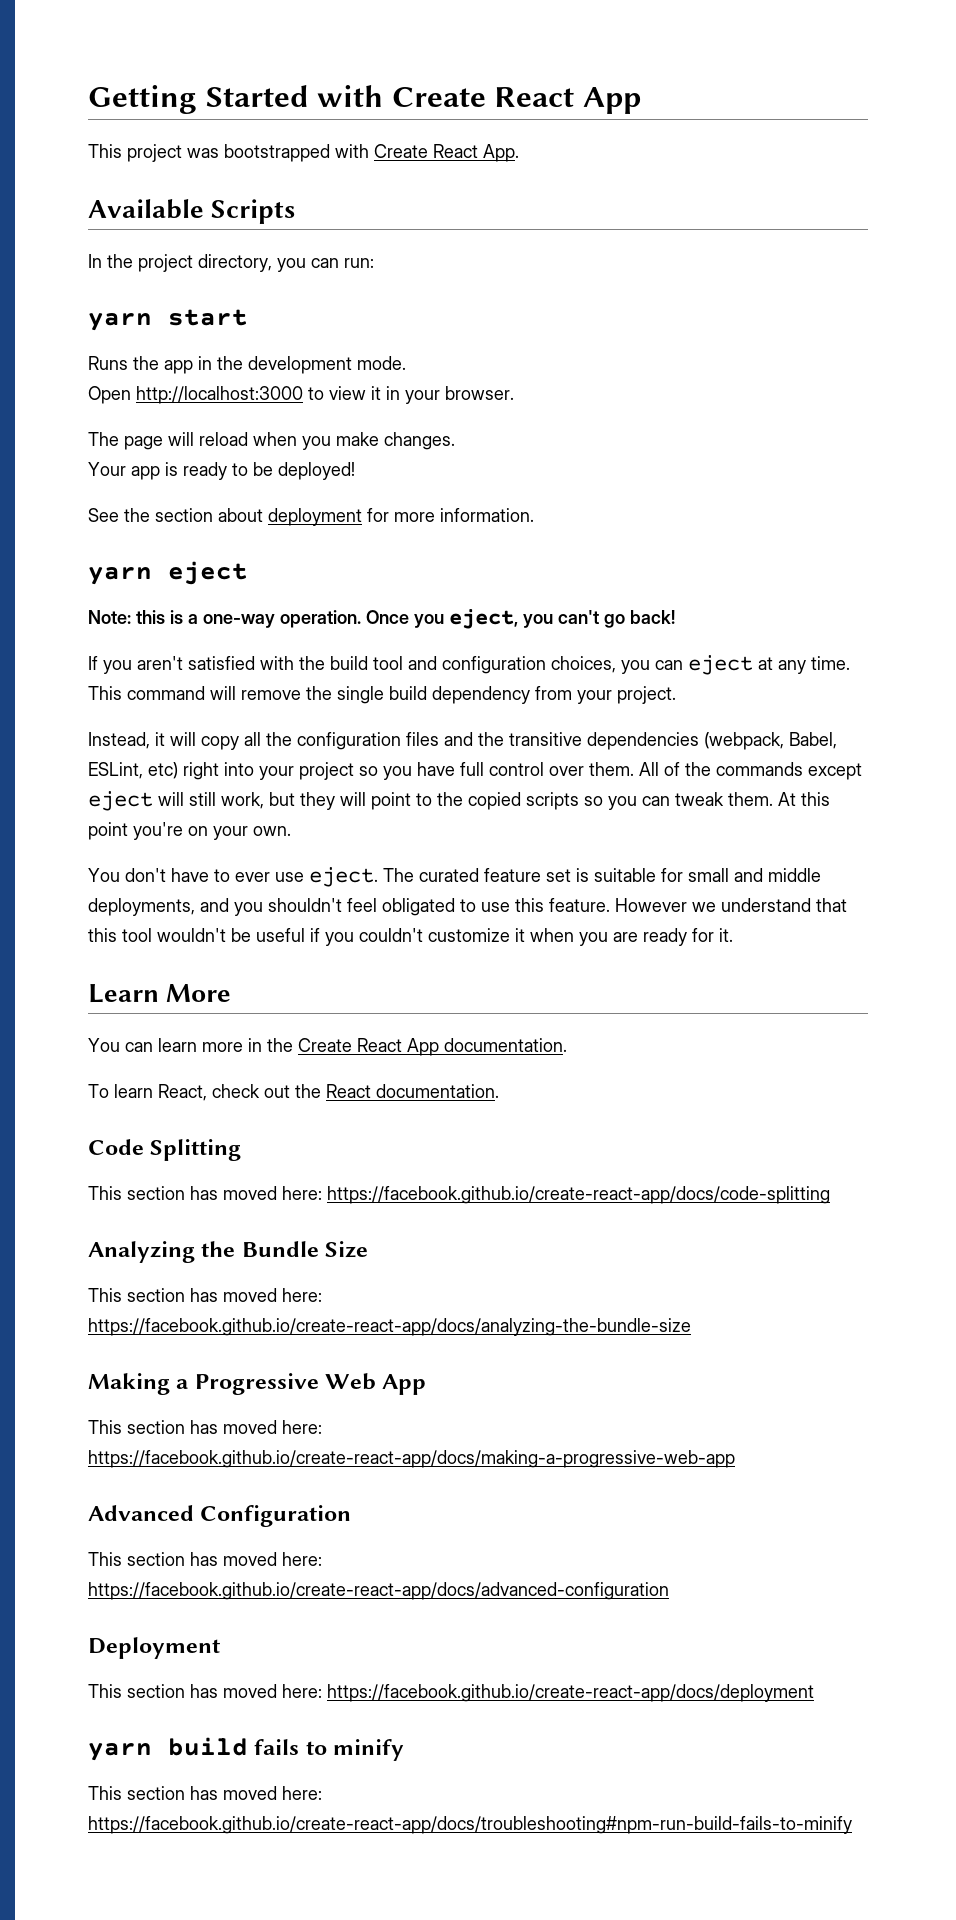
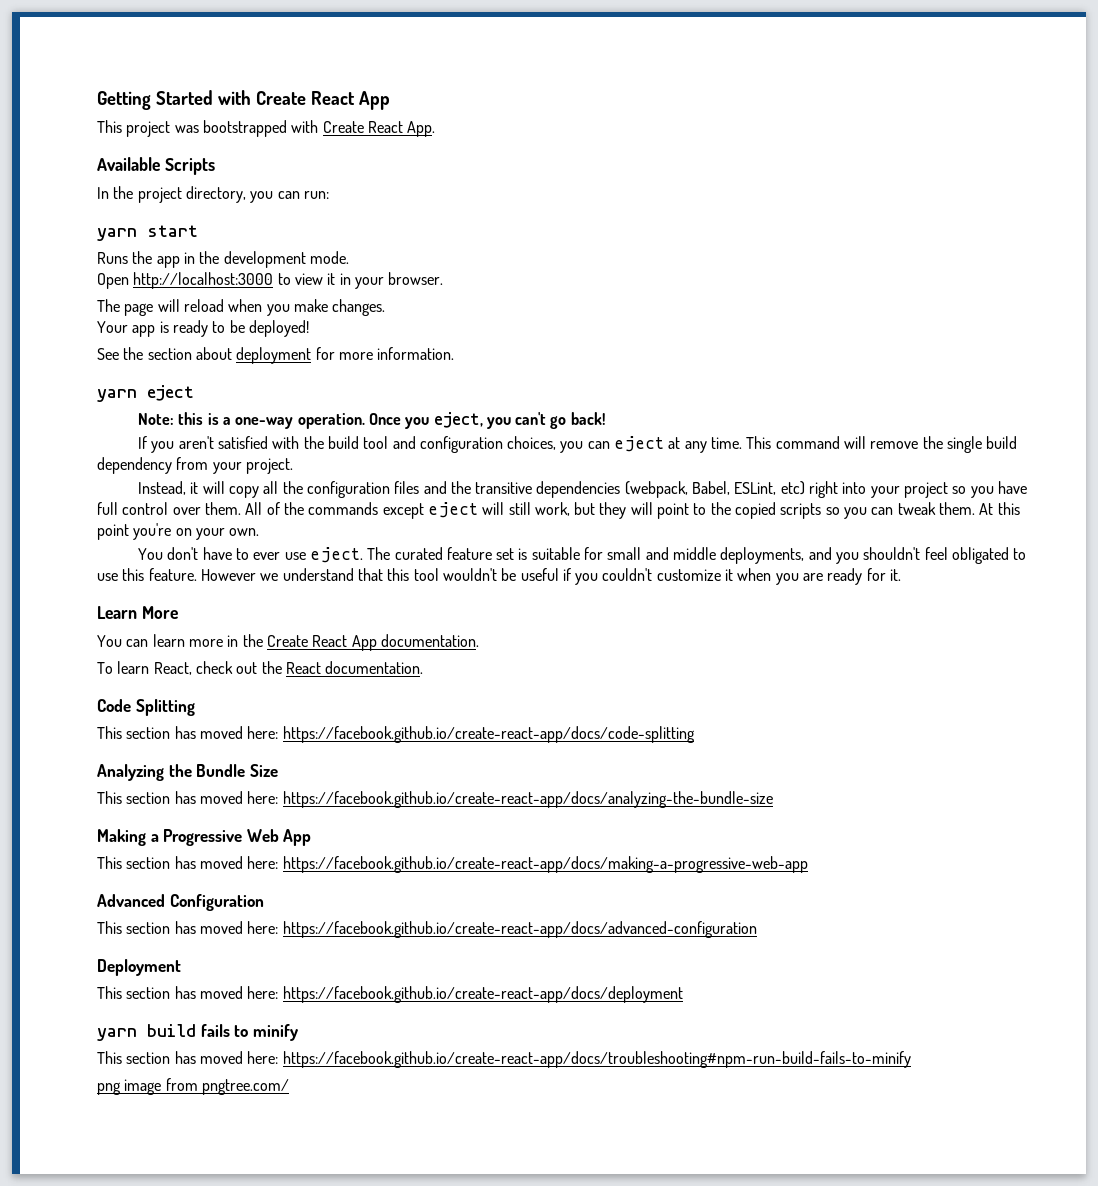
+ png image from pngtree.com/

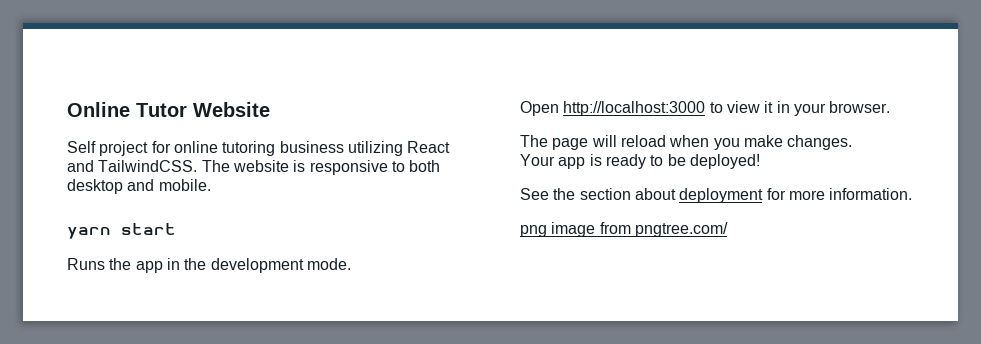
- Getting Started with Create React App
- This project was bootstrapped with Create React App.
- Available Scripts
- In the project directory, you can run:
+ Online Tutor Website
+ Self project for online tutoring business utilizing React and TailwindCSS. The website is responsive to both desktop and mobile.
- yarn eject
- Note: this is a one-way operation. Once you eject, you can't go back!
- If you aren't satisfied with the build tool and configuration choices, you can eject at any time. This command will remove the single build dependency from your project.
- Instead, it will copy all the configuration files and the transitive dependencies (webpack, Babel, ESLint, etc) right into your project so you have full control over them. All of the commands except eject will still work, but they will point to the copied scripts so you can tweak them. At this point you're on your own.
- You don't have to ever use eject. The curated feature set is suitable for small and middle deployments, and you shouldn't feel obligated to use this feature. However we understand that this tool wouldn't be useful if you couldn't customize it when you are ready for it.
- Learn More
- You can learn more in the Create React App documentation.
- To learn React, check out the React documentation.
- Code Splitting
- This section has moved here: https://facebook.github.io/create-react-app/docs/code-splitting
- Analyzing the Bundle Size
- This section has moved here: https://facebook.github.io/create-react-app/docs/analyzing-the-bundle-size
- Making a Progressive Web App
- This section has moved here: https://facebook.github.io/create-react-app/docs/making-a-progressive-web-app
- Advanced Configuration
- This section has moved here: https://facebook.github.io/create-react-app/docs/advanced-configuration
- Deployment
- This section has moved here: https://facebook.github.io/create-react-app/docs/deployment
- yarn build fails to minify
- This section has moved here: https://facebook.github.io/create-react-app/docs/troubleshooting#npm-run-build-fails-to-minify

